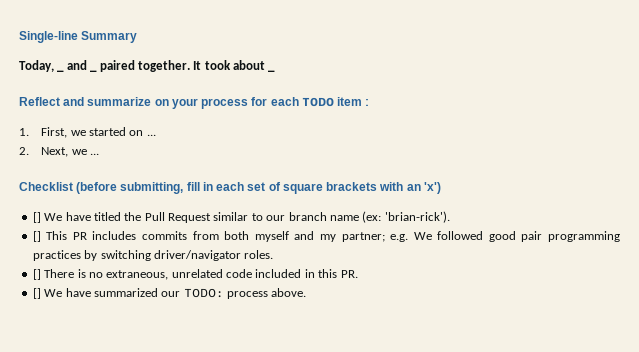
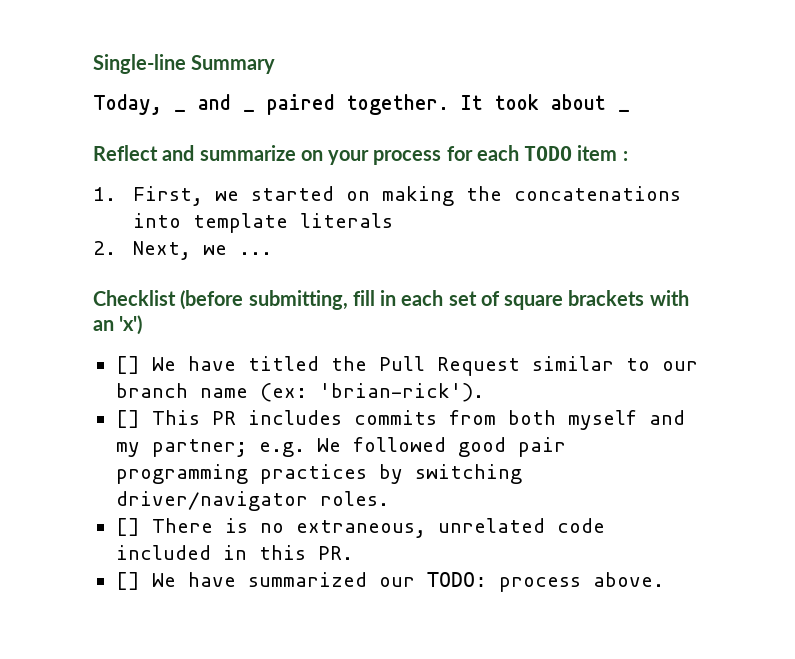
- 1. First, we started on ...
+ 1. First, we started on making the concatenations into template literals

